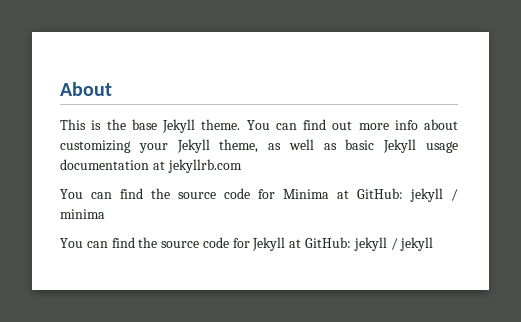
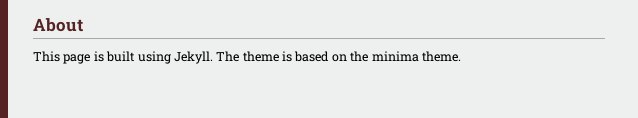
- This is the base Jekyll theme. You can find out more info about customizing your Jekyll theme, as well as basic Jekyll usage documentation at jekyllrb.com
- You can find the source code for Minima at GitHub: jekyll / minima
- You can find the source code for Jekyll at GitHub: jekyll / jekyll
+ This page is built using Jekyll. The theme is based on the minima theme.

